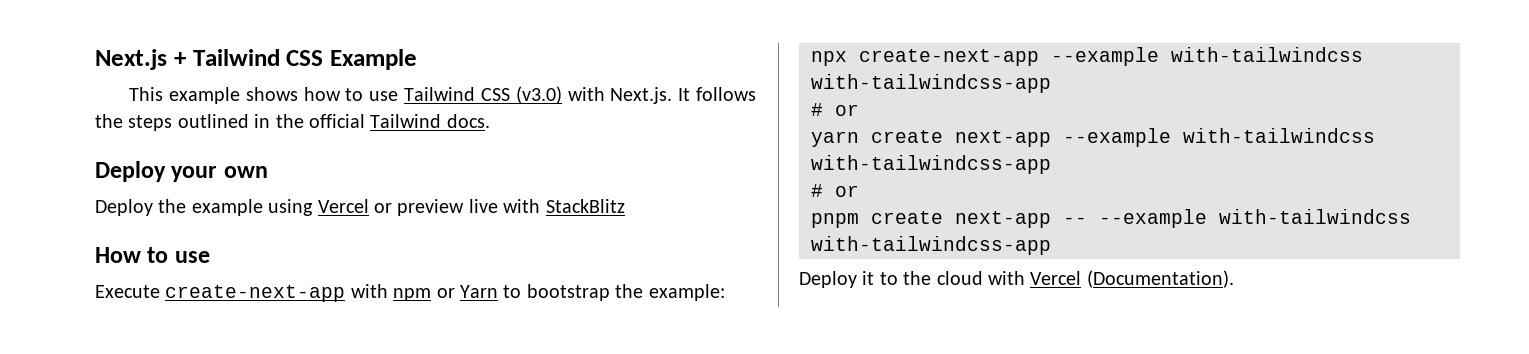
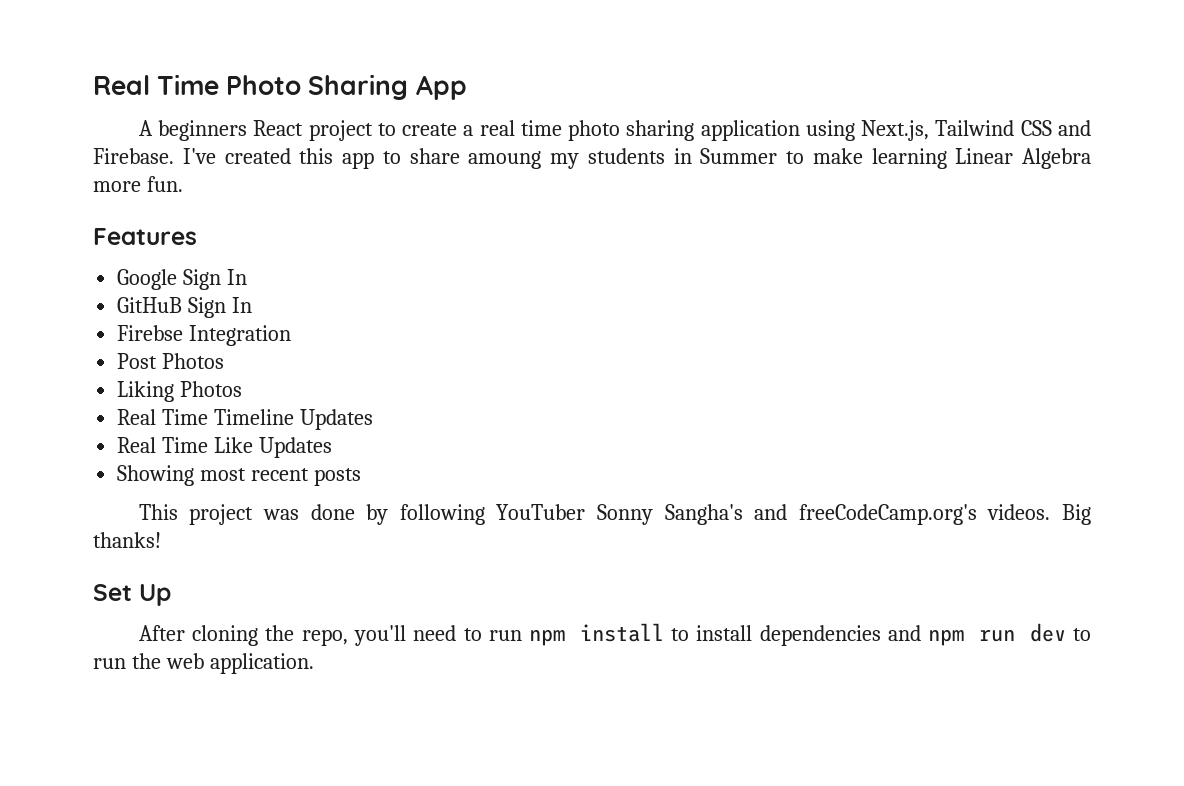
- Next.js + Tailwind CSS Example
- This example shows how to use Tailwind CSS (v3.0) with Next.js. It follows the steps outlined in the official Tailwind docs.
- Deploy your own
- Deploy the example using Vercel or preview live with StackBlitz
- How to use
- Execute create-next-app with npm or Yarn to bootstrap the example:
- npx create-next-app --example with-tailwindcss with-tailwindcss-app
- # or
- yarn create next-app --example with-tailwindcss with-tailwindcss-app
- # or
- pnpm create next-app -- --example with-tailwindcss with-tailwindcss-app
- Deploy it to the cloud with Vercel (Documentation).
+ Real Time Photo Sharing App
+ A beginners React project to create a real time photo sharing application using Next.js, Tailwind CSS and Firebase. I've created this app to share amoung my students in Summer to make learning Linear Algebra more fun.
+ Features
+ Google Sign In
+ GitHuB Sign In
+ Firebse Integration
+ Post Photos
+ Liking Photos
+ Real Time Timeline Updates
+ Real Time Like Updates
+ Showing most recent posts
+ This project was done by following YouTuber Sonny Sangha's and freeCodeCamp.org's videos. Big thanks!
+ Set Up
+ After cloning the repo, you'll need to run npm install to install dependencies and npm run dev to run the web application.

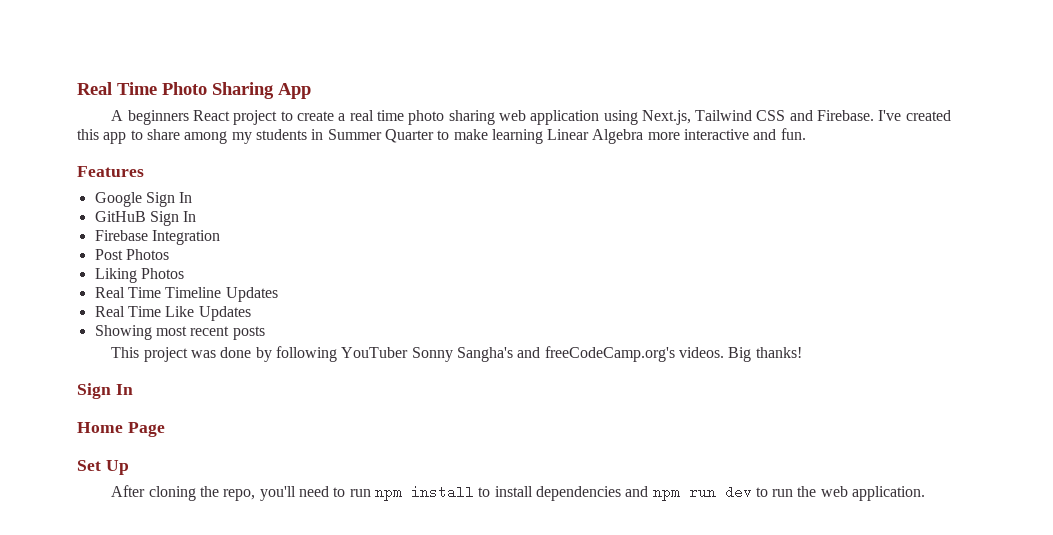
- A beginners React project to create a real time photo sharing application using Next.js, Tailwind CSS and Firebase.
+ A beginners React project to create a real time photo sharing web application using Next.js, Tailwind CSS and Firebase.
- I've created this app to share amoung my students in Summer to make learning Linear Algebra more fun.
+ I've created this app to share among my students in Summer Quarter to make learning Linear Algebra more interactive and fun.
- Firebse Integration
+ Firebase Integration
  Big thanks!
+ Sign In
+ Home Page

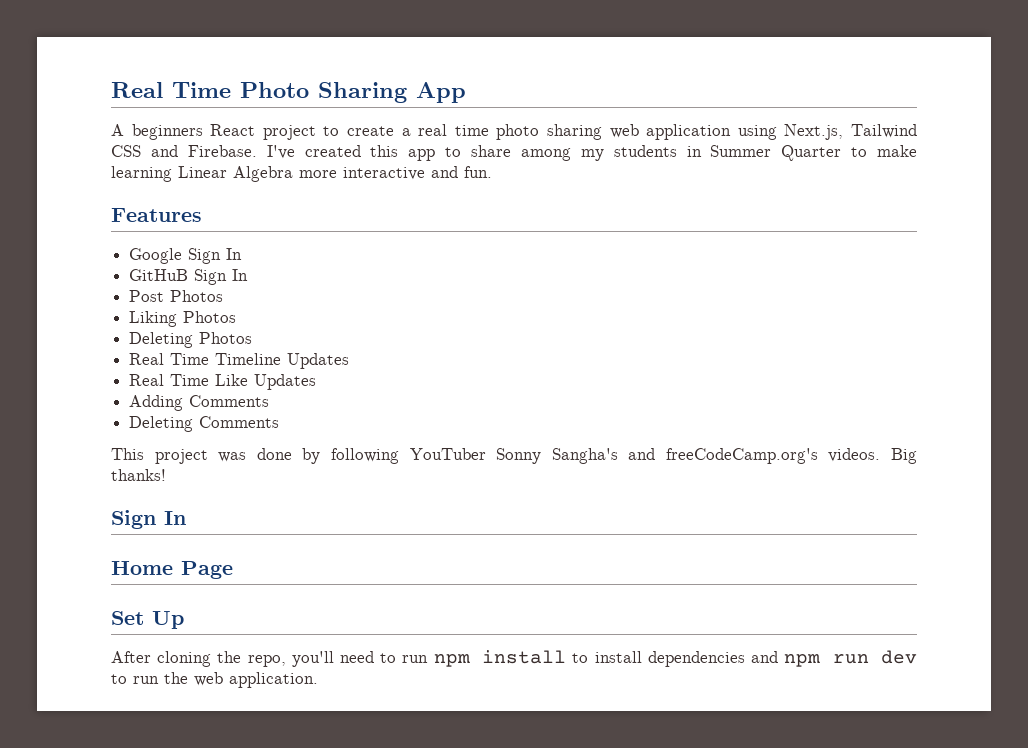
- Firebase Integration
+ Deleting Photos
- Showing most recent posts
+ Adding Comments
+ Deleting Comments

